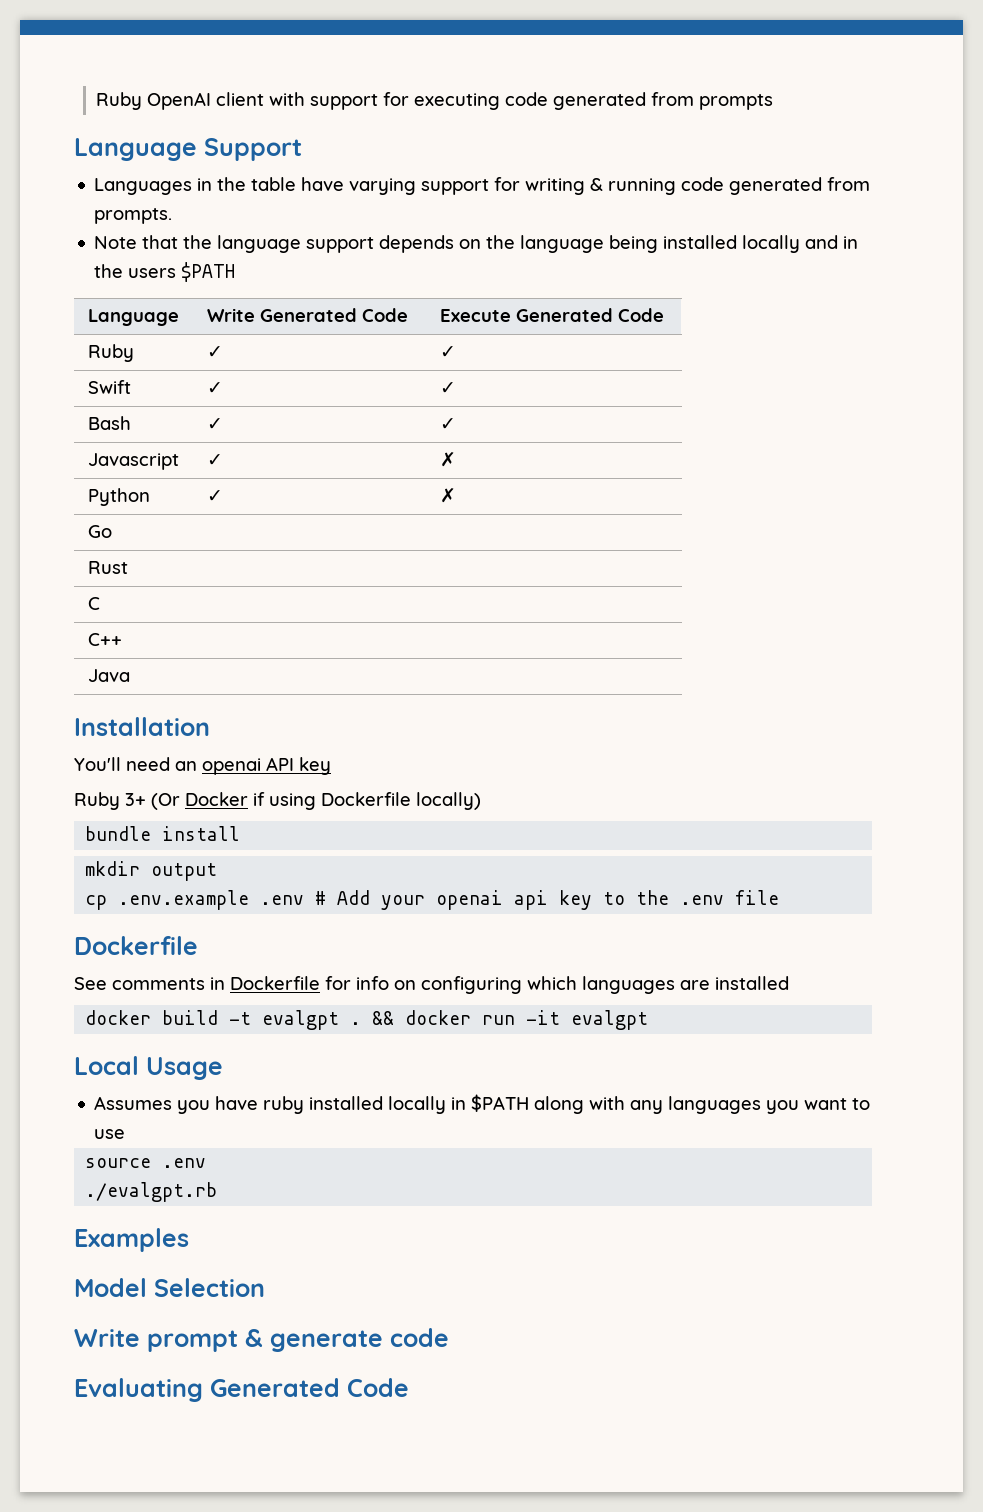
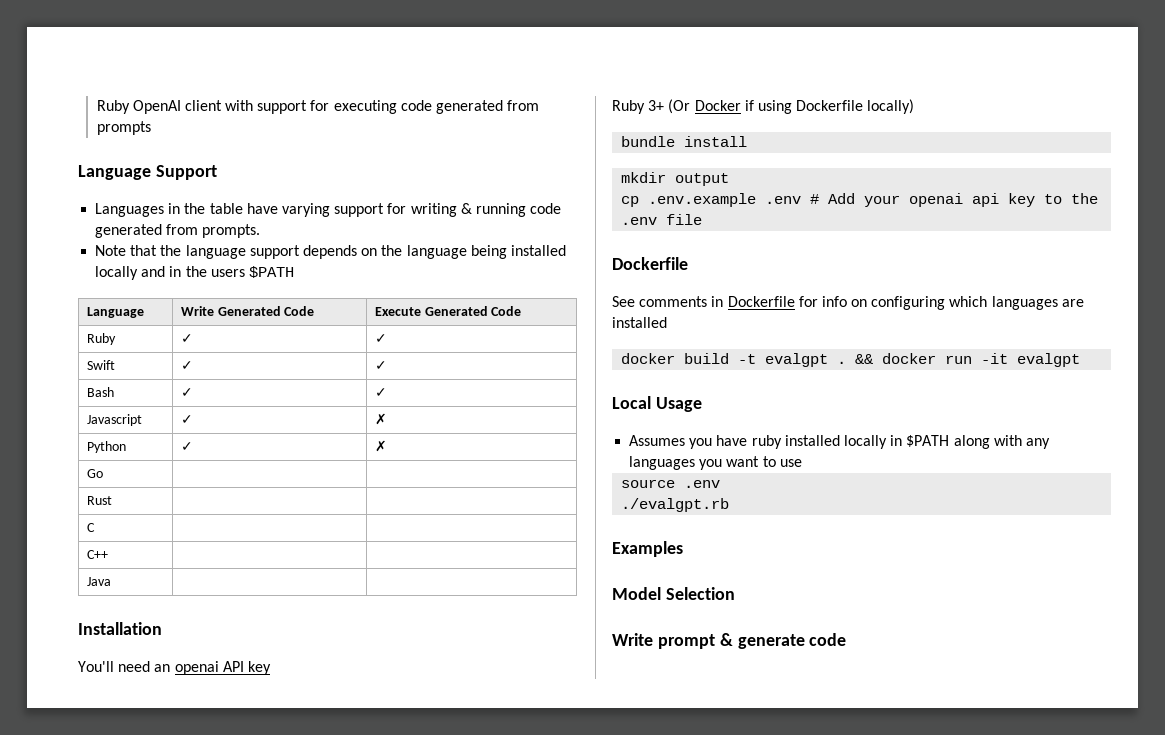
- Evaluating Generated Code

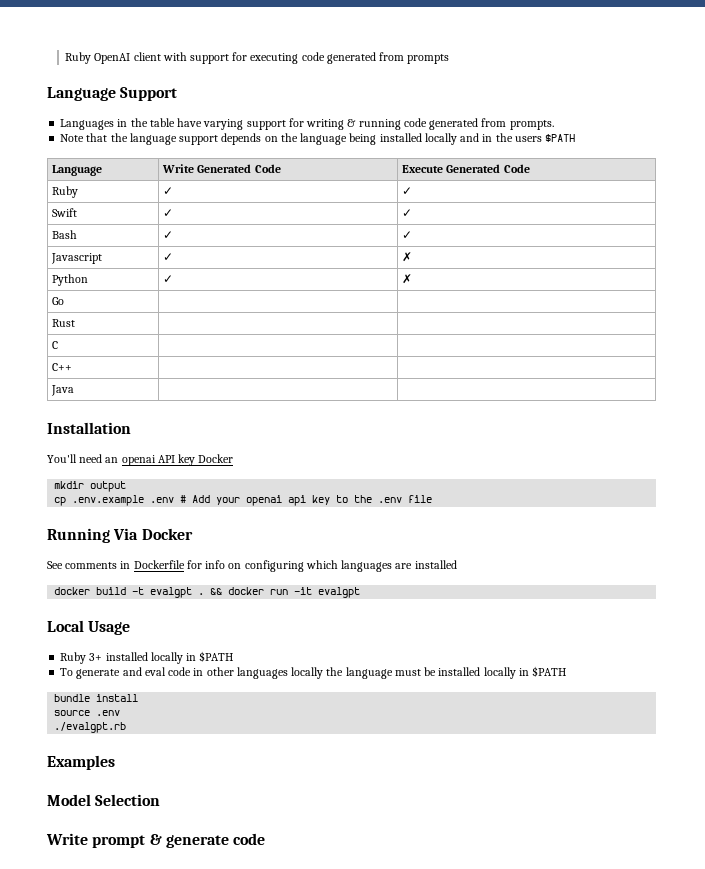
- You'll need an openai API key
- Ruby 3+ (Or Docker if using Dockerfile locally)
- bundle install
+ You'll need an openai API key Docker
  cp .env.example .env # Add your openai api key to the .env file
- Dockerfile
+ Running Via Docker
- Assumes you have ruby installed locally in $PATH along with any languages you want to use
+ Ruby 3+ installed locally in $PATH
+ To generate and eval code in other languages locally the language must be installed locally in $PATH
+ bundle install

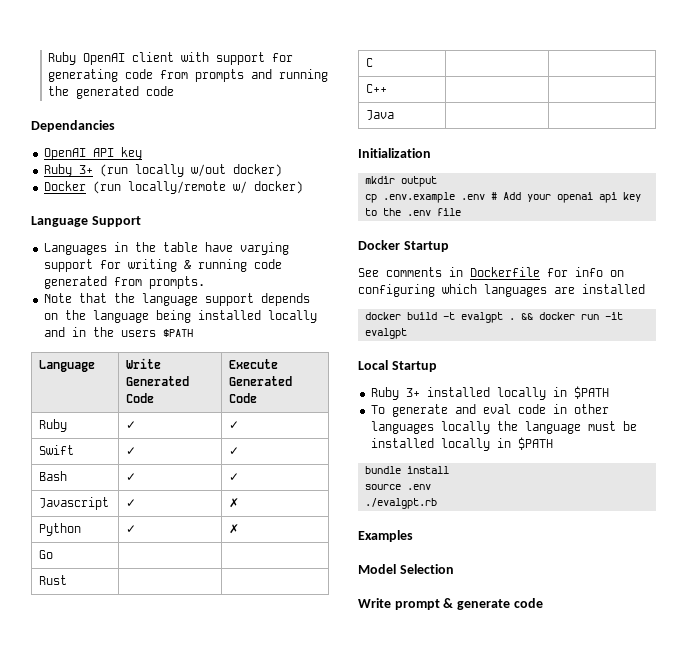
- Ruby OpenAI client with support for executing code generated from prompts
+ Ruby OpenAI client with support for generating code from prompts and running the generated code
+ Dependancies
+ OpenAI API key
+ Ruby 3+ (run locally w/out docker)
+ Docker (run locally/remote w/ docker)
- Installation
- You'll need an openai API key Docker
+ Initialization
- Running Via Docker
+ Docker Startup
- Local Usage
+ Local Startup

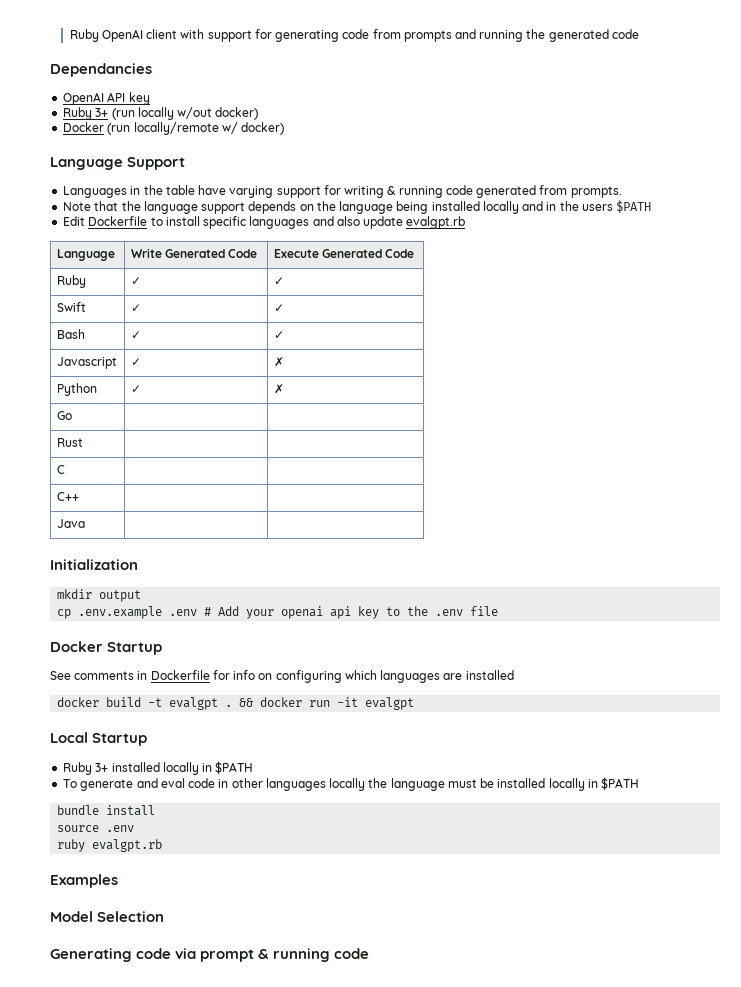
+ Edit Dockerfile to install specific languages and also update evalgpt.rb
- ./evalgpt.rb
+ ruby evalgpt.rb
- Write prompt & generate code
+ Generating code via prompt & running code

